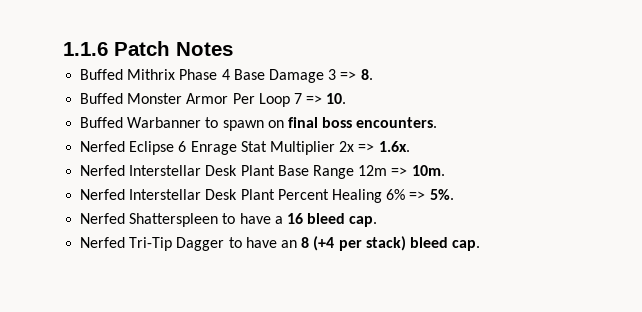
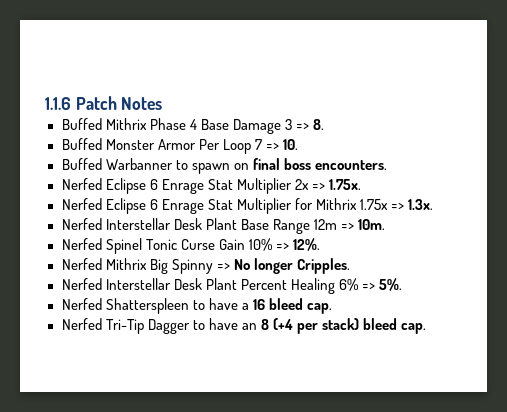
- Nerfed Eclipse 6 Enrage Stat Multiplier 2x => 1.6x.
+ Nerfed Eclipse 6 Enrage Stat Multiplier 2x => 1.75x.
+ Nerfed Eclipse 6 Enrage Stat Multiplier for Mithrix 1.75x => 1.3x.
+ Nerfed Spinel Tonic Curse Gain 10% => 12%.
+ Nerfed Mithrix Big Spinny => No longer Cripples.

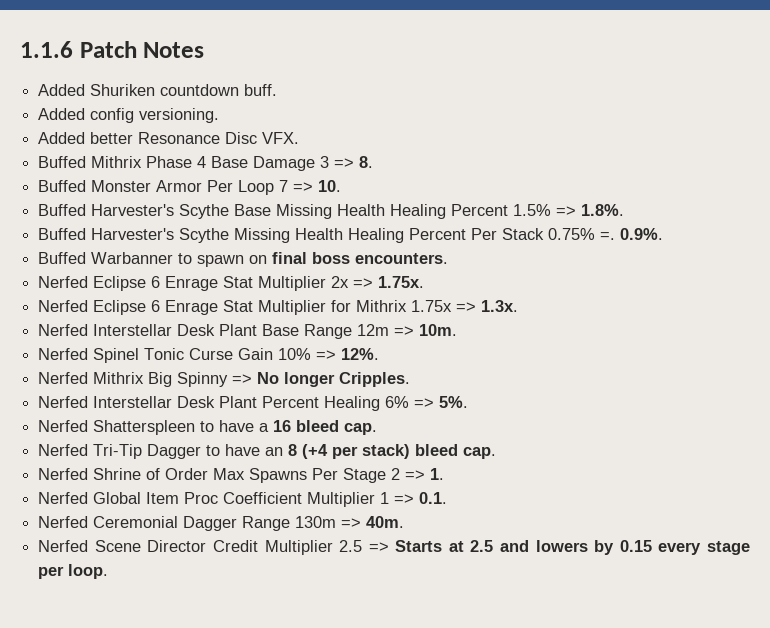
+ Added Shuriken countdown buff.
+ Added config versioning.
+ Added better Resonance Disc VFX.
+ Buffed Harvester's Scythe Base Missing Health Healing Percent 1.5% => 1.8%.
+ Buffed Harvester's Scythe Missing Health Healing Percent Per Stack 0.75% =. 0.9%.
+ Nerfed Shrine of Order Max Spawns Per Stage 2 => 1.
+ Nerfed Global Item Proc Coefficient Multiplier 1 => 0.1.
+ Nerfed Ceremonial Dagger Range 130m => 40m.
+ Nerfed Scene Director Credit Multiplier 2.5 => Starts at 2.5 and lowers by 0.15 every stage per loop.

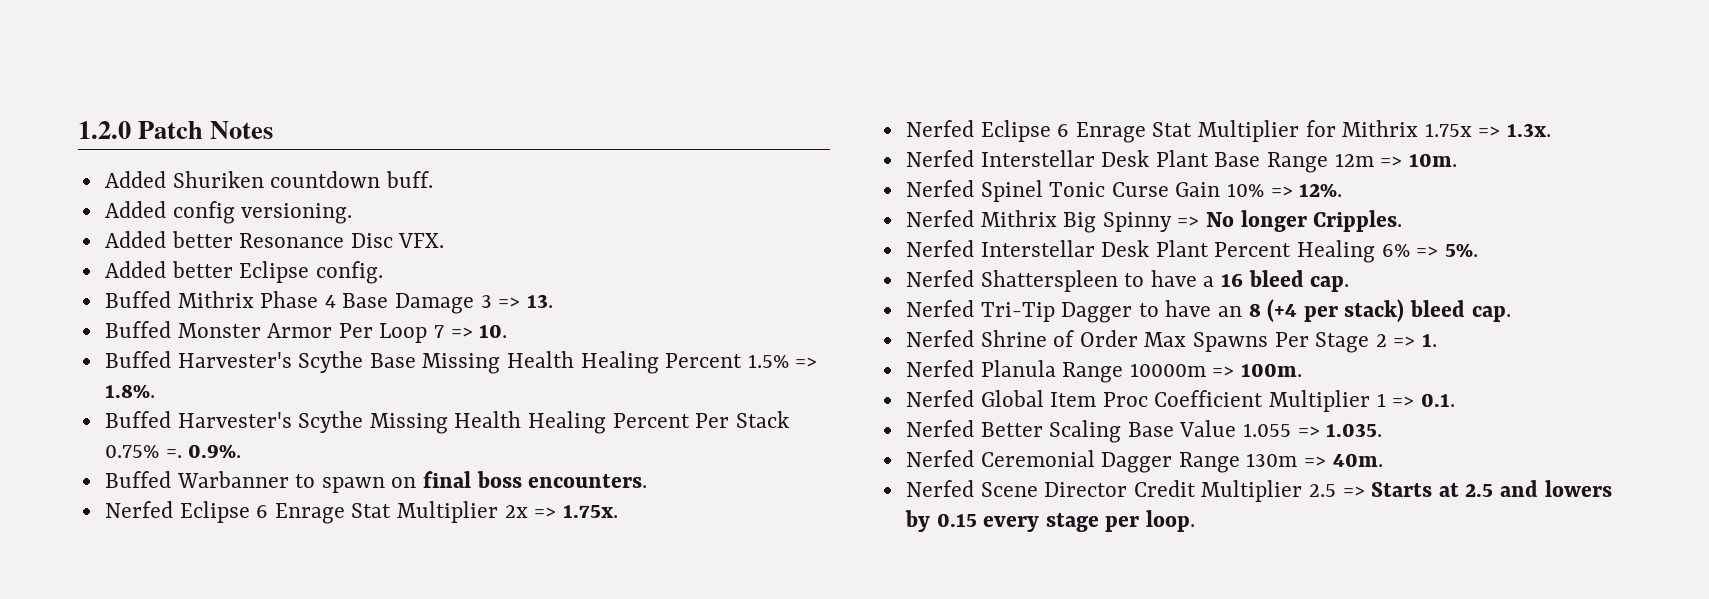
- 1.1.6 Patch Notes
+ 1.2.0 Patch Notes
+ Added better Eclipse config.
- Buffed Mithrix Phase 4 Base Damage 3 => 8.
+ Buffed Mithrix Phase 4 Base Damage 3 => 13.
+ Nerfed Planula Range 10000m => 100m.
+ Nerfed Better Scaling Base Value 1.055 => 1.035.

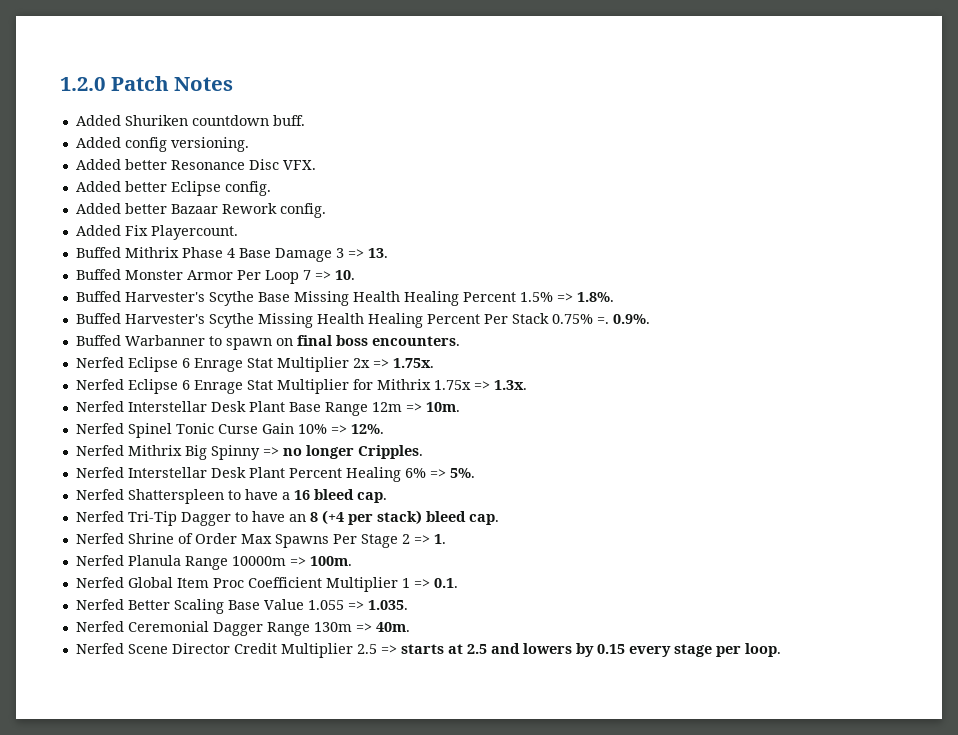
+ Added better Bazaar Rework config.
+ Added Fix Playercount.
- Nerfed Mithrix Big Spinny => No longer Cripples.
+ Nerfed Mithrix Big Spinny => no longer Cripples.
- Nerfed Scene Director Credit Multiplier 2.5 => Starts at 2.5 and lowers by 0.15 every stage per loop.
+ Nerfed Scene Director Credit Multiplier 2.5 => starts at 2.5 and lowers by 0.15 every stage per loop.

